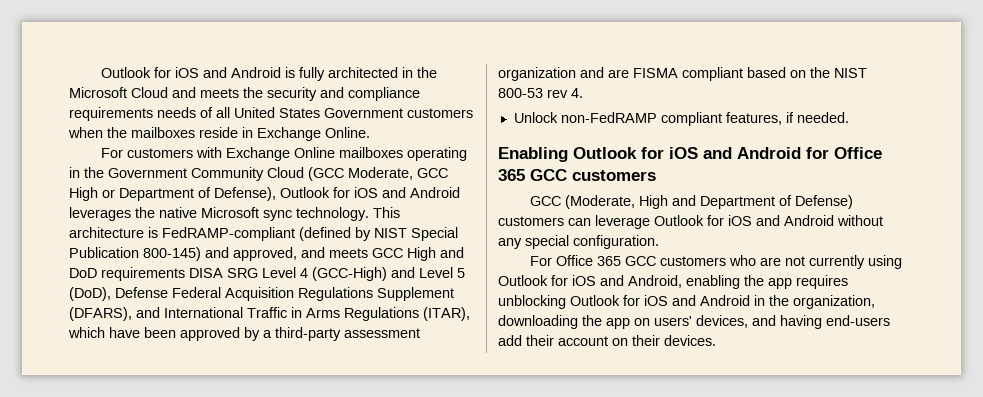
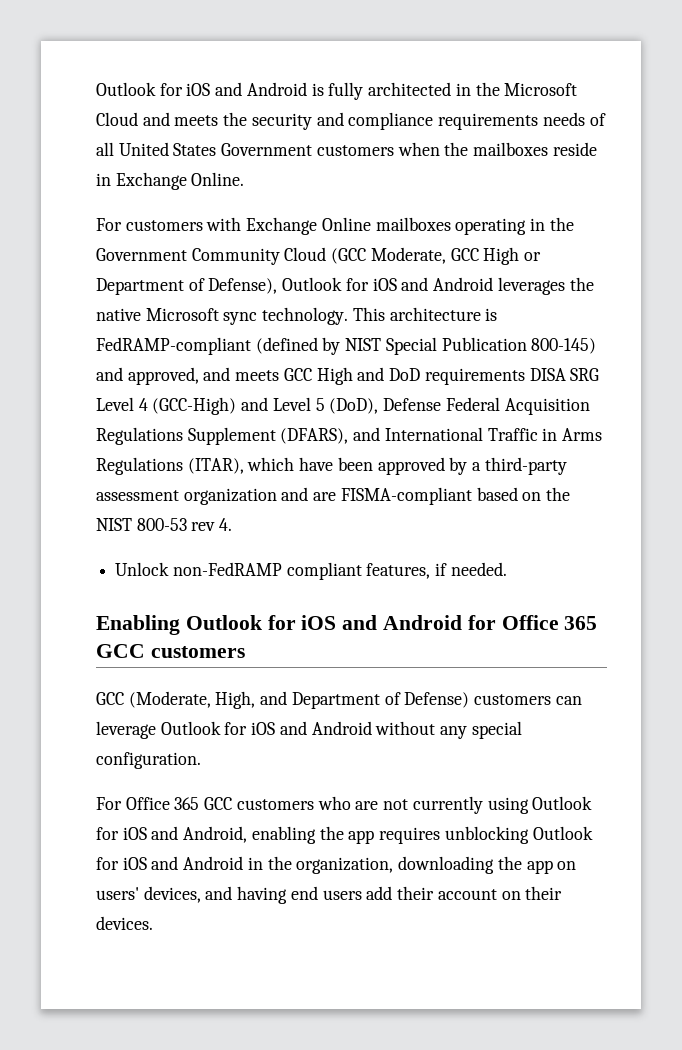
- This architecture is FedRAMP-compliant (defined by NIST Special Publication 800-145) and approved, and meets GCC High and DoD requirements DISA SRG Level 4 (GCC-High) and Level 5 (DoD), Defense Federal Acquisition Regulations Supplement (DFARS), and International Traffic in Arms Regulations (ITAR), which have been approved by a third-party assessment organization and are FISMA compliant based on the NIST 800-53 rev 4.
+ This architecture is FedRAMP-compliant (defined by NIST Special Publication 800-145) and approved, and meets GCC High and DoD requirements DISA SRG Level 4 (GCC-High) and Level 5 (DoD), Defense Federal Acquisition Regulations Supplement (DFARS), and International Traffic in Arms Regulations (ITAR), which have been approved by a third-party assessment organization and are FISMA-compliant based on the NIST 800-53 rev 4.
- GCC (Moderate, High and Department of Defense) customers can leverage Outlook for iOS and Android without any special configuration.
+ GCC (Moderate, High, and Department of Defense) customers can leverage Outlook for iOS and Android without any special configuration.
- For Office 365 GCC customers who are not currently using Outlook for iOS and Android, enabling the app requires unblocking Outlook for iOS and Android in the organization, downloading the app on users' devices, and having end-users add their account on their devices.
+ For Office 365 GCC customers who are not currently using Outlook for iOS and Android, enabling the app requires unblocking Outlook for iOS and Android in the organization, downloading the app on users' devices, and having end users add their account on their devices.

